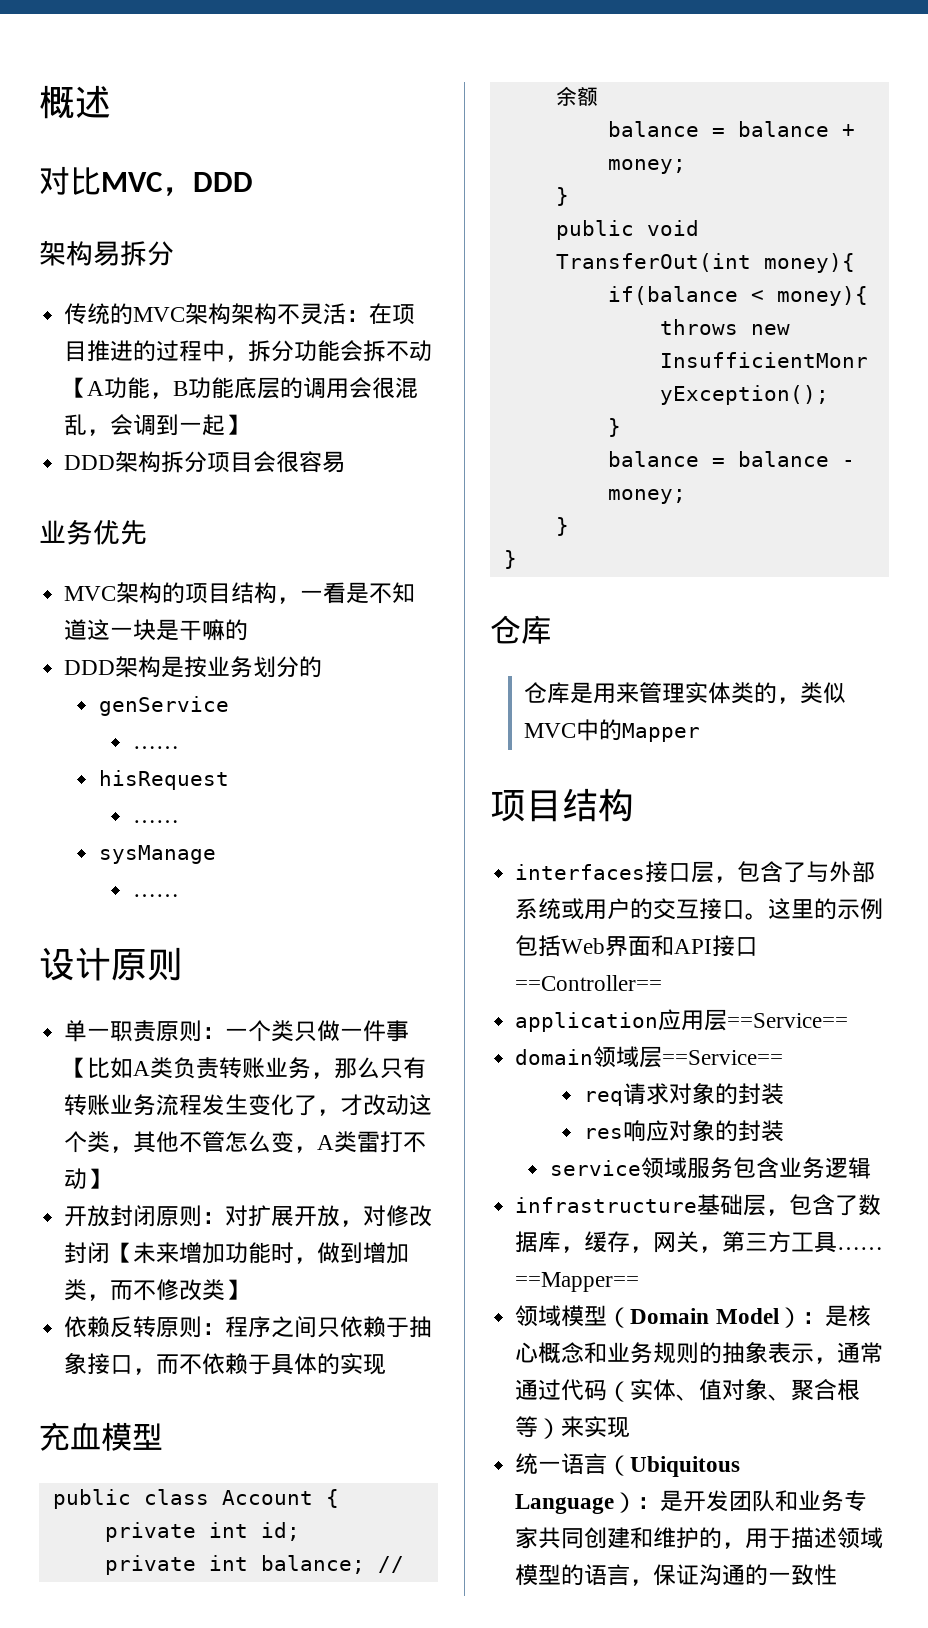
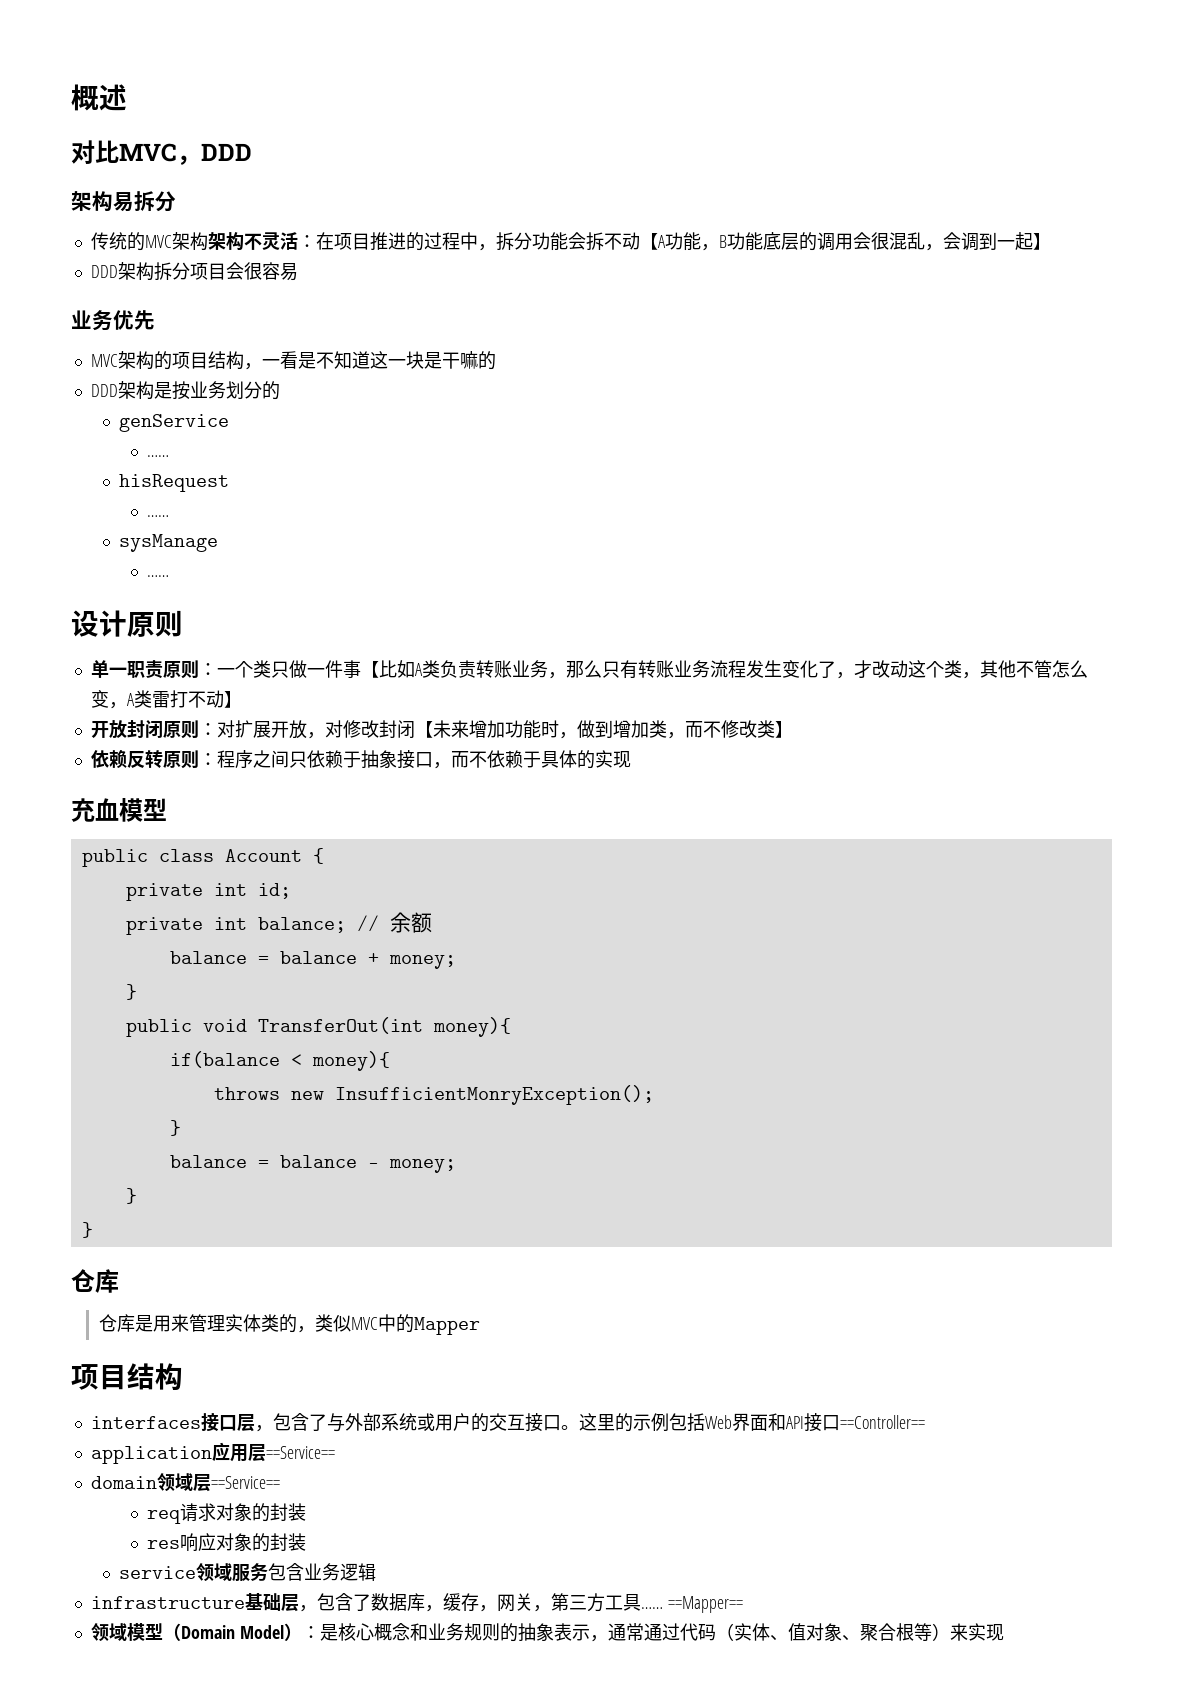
- 统一语言（Ubiquitous Language）：是开发团队和业务专家共同创建和维护的，用于描述领域模型的语言，保证沟通的一致性

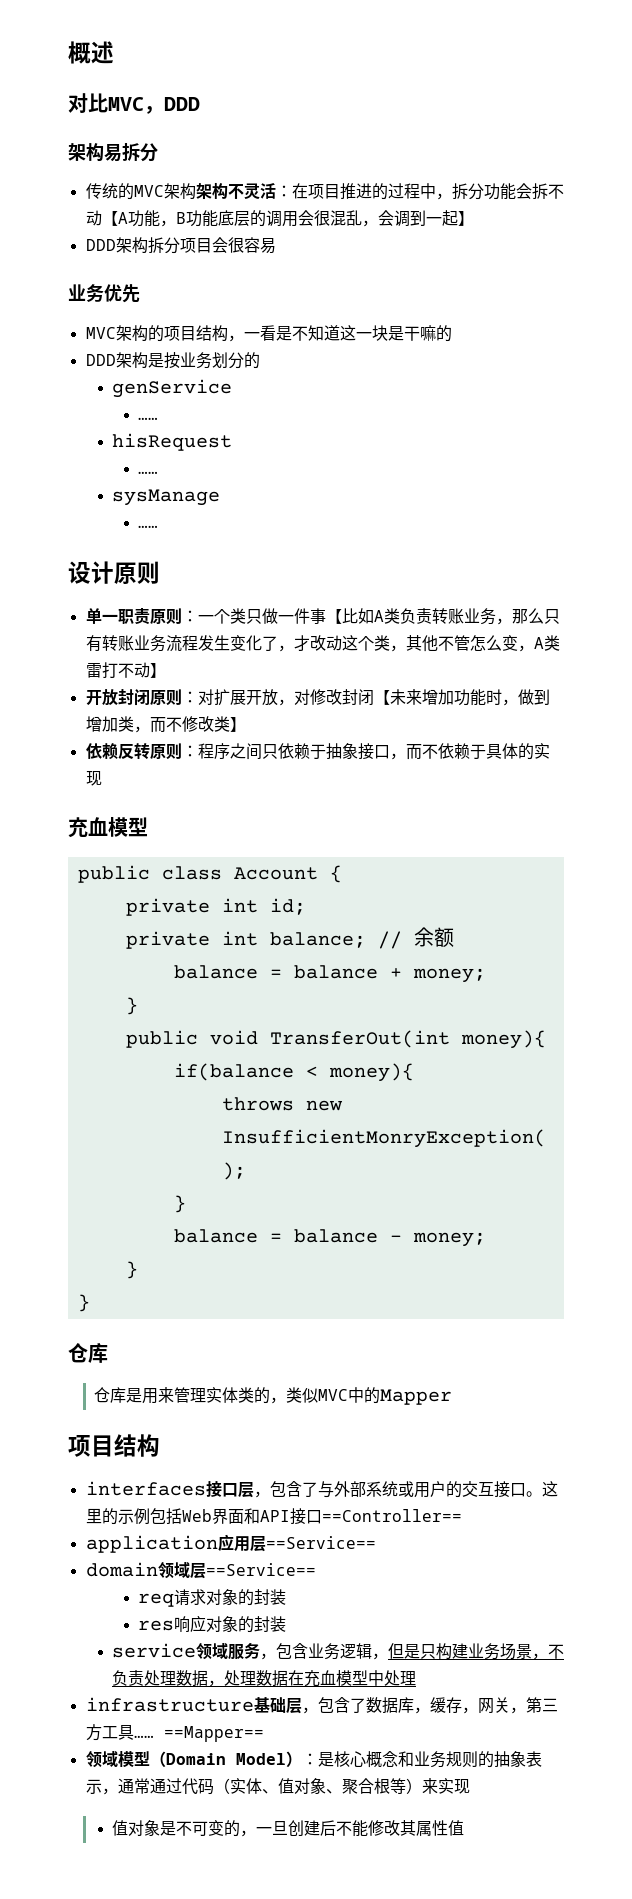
- service领域服务包含业务逻辑
+ service领域服务，包含业务逻辑，但是只构建业务场景，不负责处理数据，处理数据在充血模型中处理
+ 值对象是不可变的，一旦创建后不能修改其属性值

